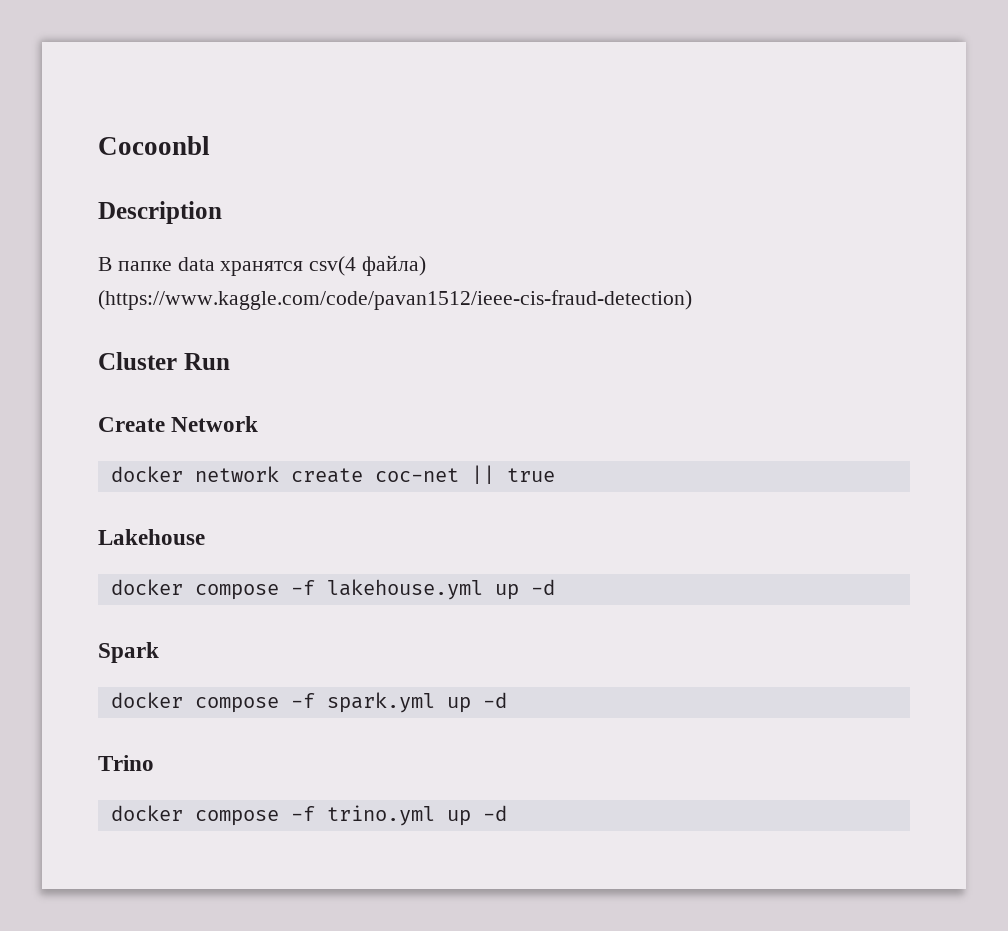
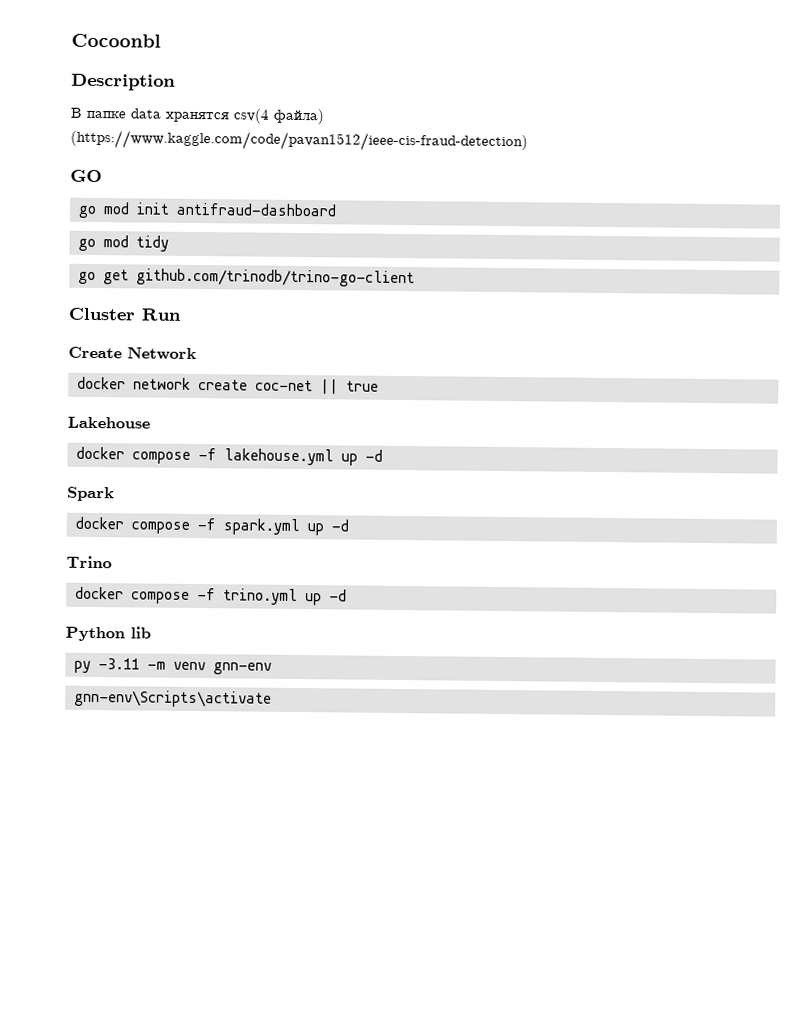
+ GO
+ go mod init antifraud-dashboard
+ go mod tidy
+ go get github.com/trinodb/trino-go-client
+ Python lib
+ py -3.11 -m venv gnn-env
+ gnn-env\Scripts\activate

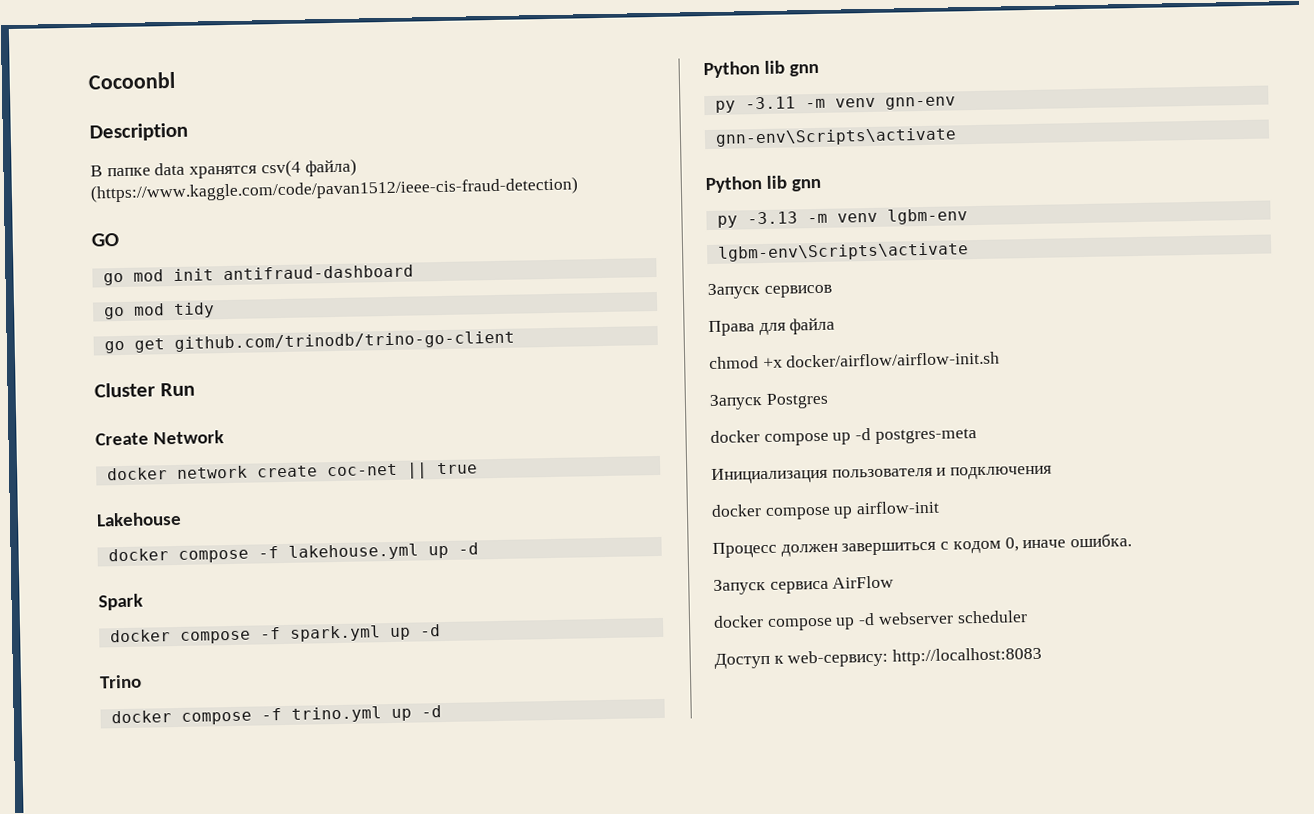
  docker compose -f trino.yml up -d
- Python lib
+ Python lib gnn
  gnn-env\Scripts\activate
+ Python lib gnn
+ py -3.13 -m venv lgbm-env
+ lgbm-env\Scripts\activate
+ Запуск сервисов
+ Права для файла
+ chmod +x docker/airflow/airflow-init.sh
+ Запуск Postgres
+ docker compose up -d postgres-meta
+ Инициализация пользователя и подключения
+ docker compose up airflow-init
+ Процесс должен завершиться с кодом 0, иначе ошибка.
+ Запуск сервиса AirFlow
+ docker compose up -d webserver scheduler
+ Доступ к web-сервису: http://localhost:8083

